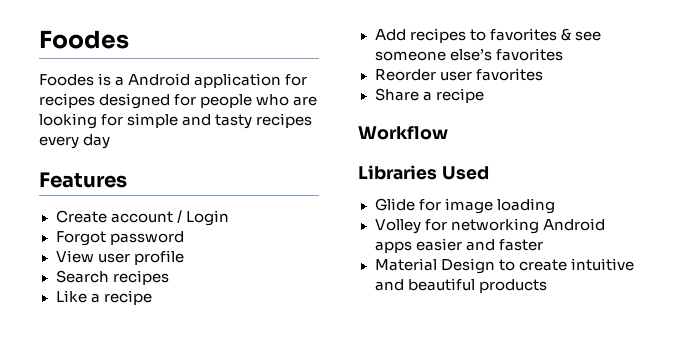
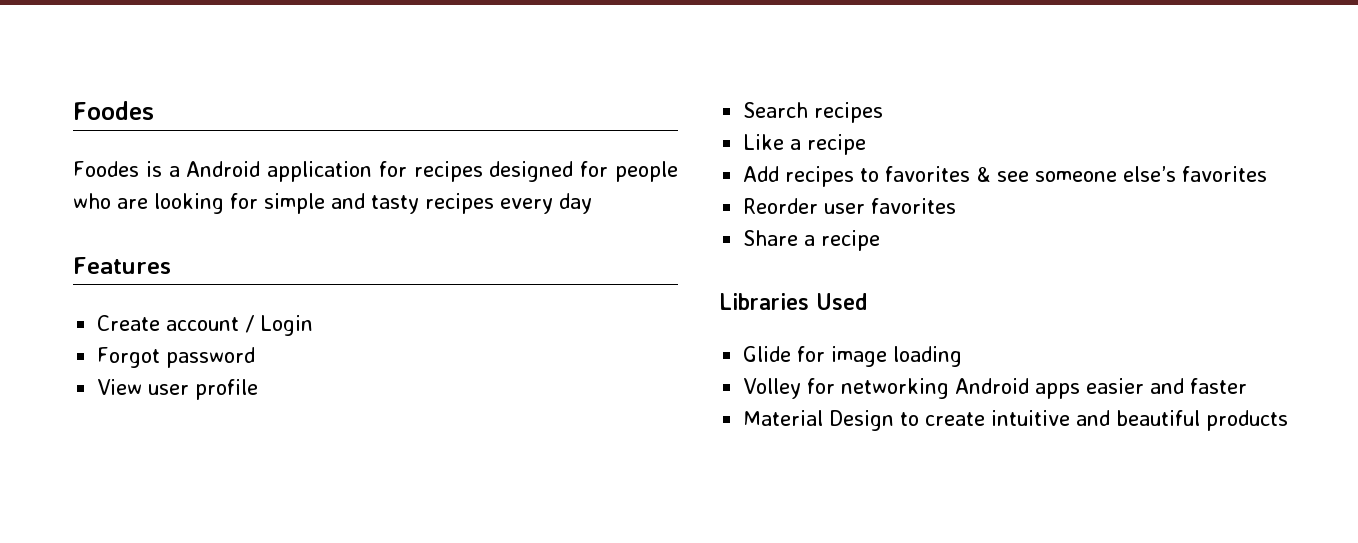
- Workflow

